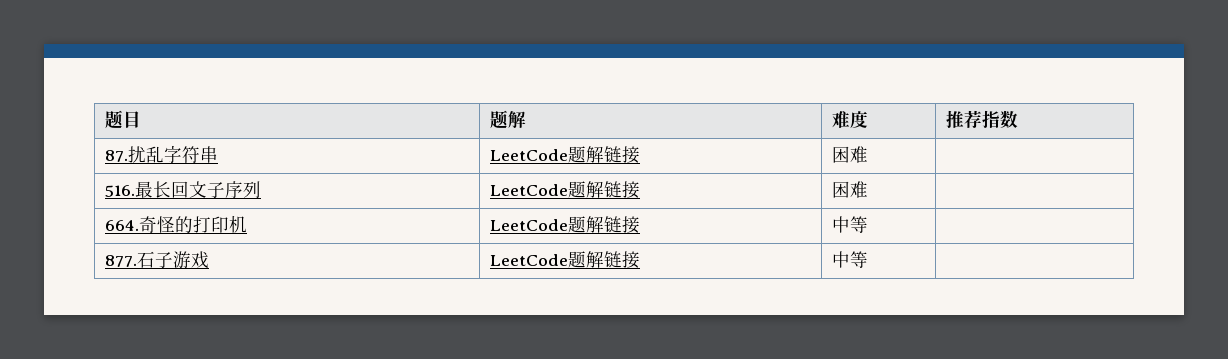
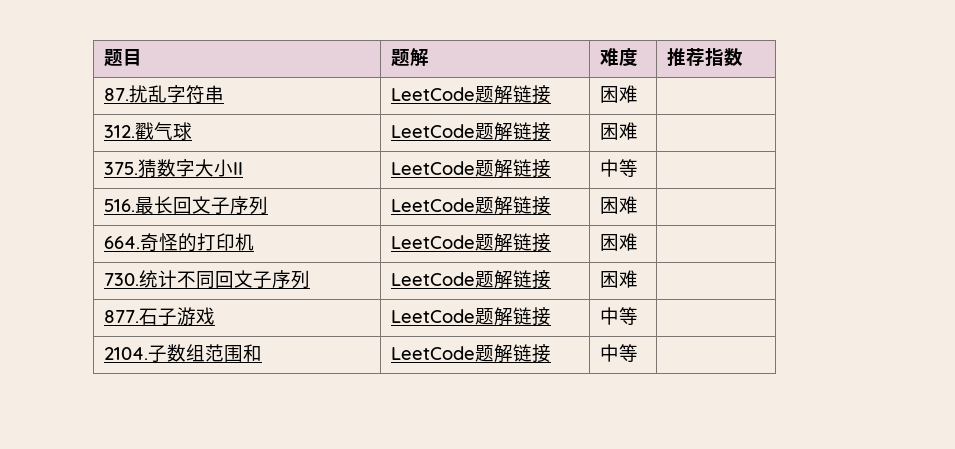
+ 312.戳气球 | LeetCode题解链接 | 困难 |
+ 375.猜数字大小II | LeetCode题解链接 | 中等 |
- 664.奇怪的打印机 | LeetCode题解链接 | 中等 |
+ 664.奇怪的打印机 | LeetCode题解链接 | 困难 |
+ 730.统计不同回文子序列 | LeetCode题解链接 | 困难 |
+ 2104.子数组范围和 | LeetCode题解链接 | 中等 |

